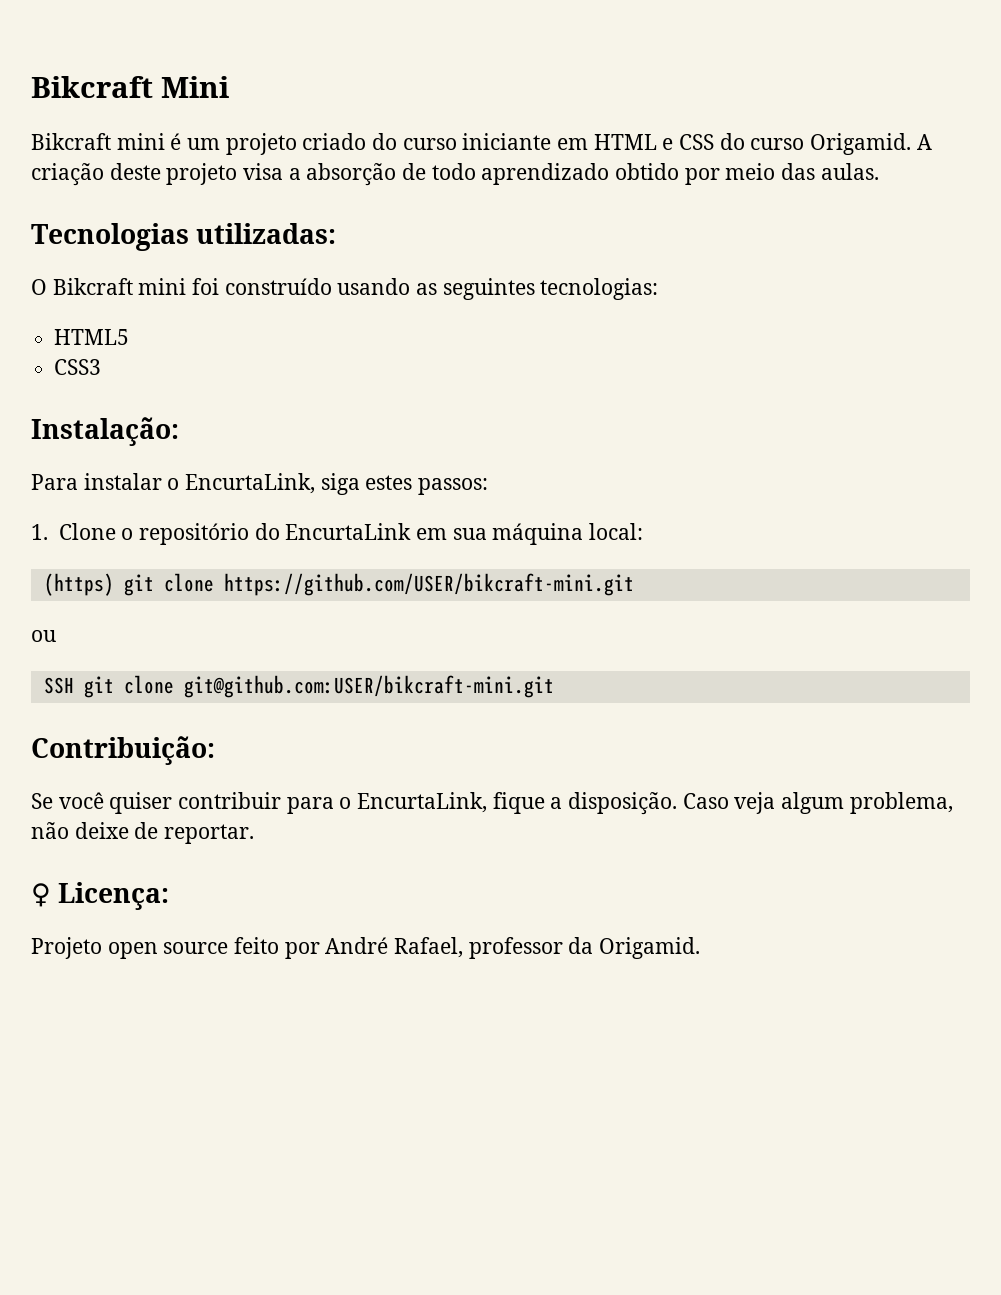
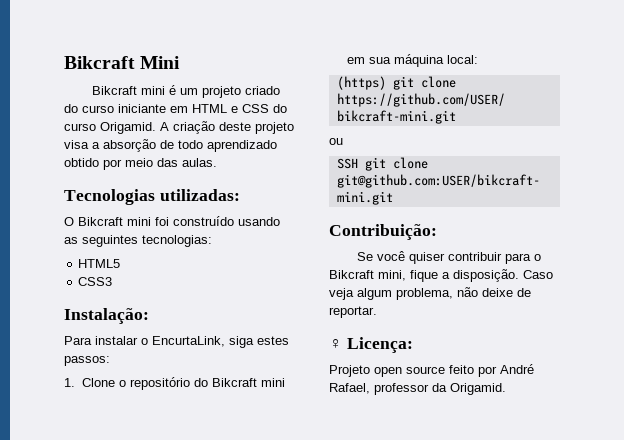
- 1. Clone o repositório do EncurtaLink em sua máquina local:
+ 1. Clone o repositório do Bikcraft mini em sua máquina local:
- Se você quiser contribuir para o EncurtaLink, fique a disposição.
+ Se você quiser contribuir para o Bikcraft mini, fique a disposição.

